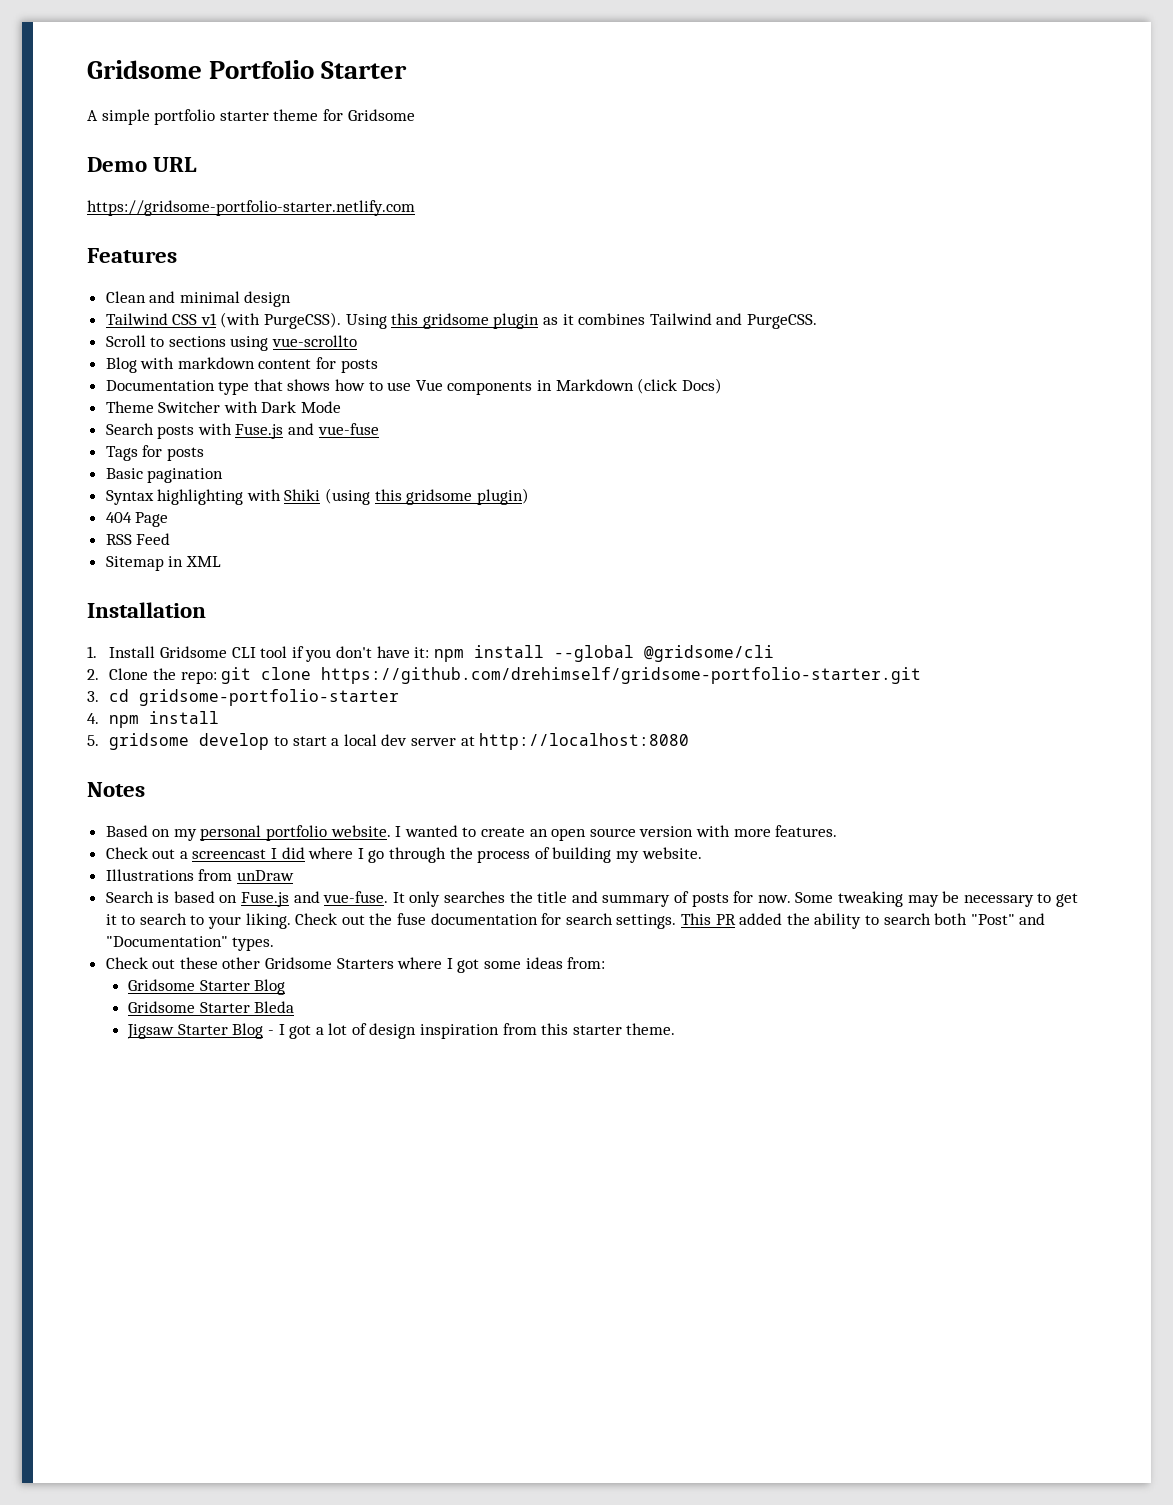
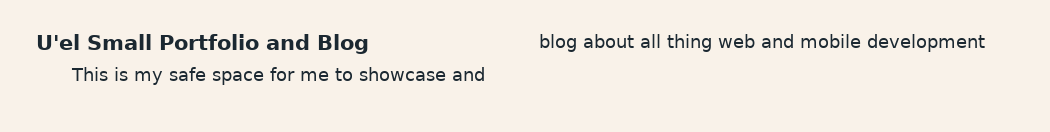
- Gridsome Portfolio Starter
- A simple portfolio starter theme for Gridsome
- Demo URL
- https://gridsome-portfolio-starter.netlify.com
- Features
- Clean and minimal design
- Tailwind CSS v1 (with PurgeCSS). Using this gridsome plugin as it combines Tailwind and PurgeCSS.
- Scroll to sections using vue-scrollto
- Blog with markdown content for posts
- Documentation type that shows how to use Vue components in Markdown (click Docs)
- Theme Switcher with Dark Mode
- Search posts with Fuse.js and vue-fuse
- Tags for posts
- Basic pagination
- Syntax highlighting with Shiki (using this gridsome plugin)
- 404 Page
- RSS Feed
- Sitemap in XML
- Installation
- 1. Install Gridsome CLI tool if you don't have it: npm install --global @gridsome/cli
- 2. Clone the repo: git clone https://github.com/drehimself/gridsome-portfolio-starter.git
- 3. cd gridsome-portfolio-starter
- 4. npm install
- 5. gridsome develop to start a local dev server at http://localhost:8080
- Notes
- Based on my personal portfolio website. I wanted to create an open source version with more features.
- Check out a screencast I did where I go through the process of building my website.
- Illustrations from unDraw
- Search is based on Fuse.js and vue-fuse. It only searches the title and summary of posts for now. Some tweaking may be necessary to get it to search to your liking. Check out the fuse documentation for search settings. This PR added the ability to search both "Post" and "Documentation" types.
- Check out these other Gridsome Starters where I got some ideas from:
- Gridsome Starter Blog
- Gridsome Starter Bleda
- Jigsaw Starter Blog - I got a lot of design inspiration from this starter theme.
+ U'el Small Portfolio and Blog
+ This is my safe space for me to showcase and blog about all thing web and mobile development

